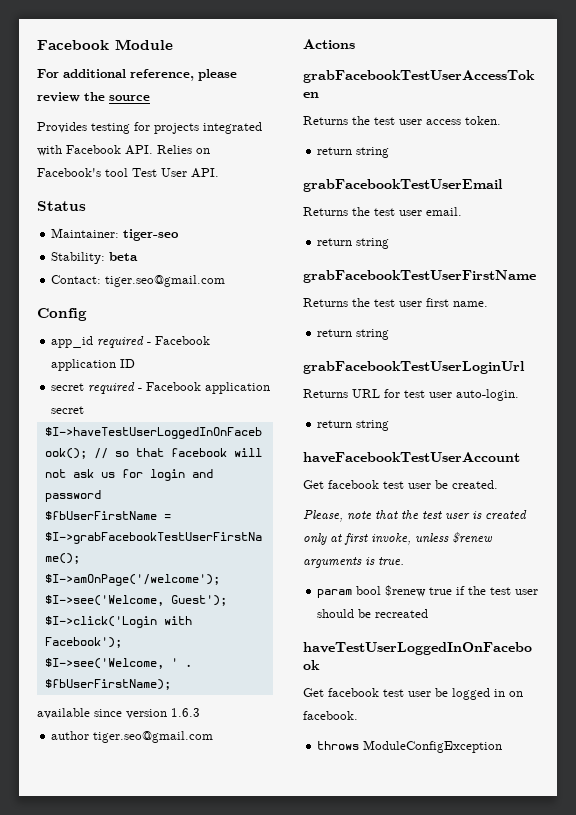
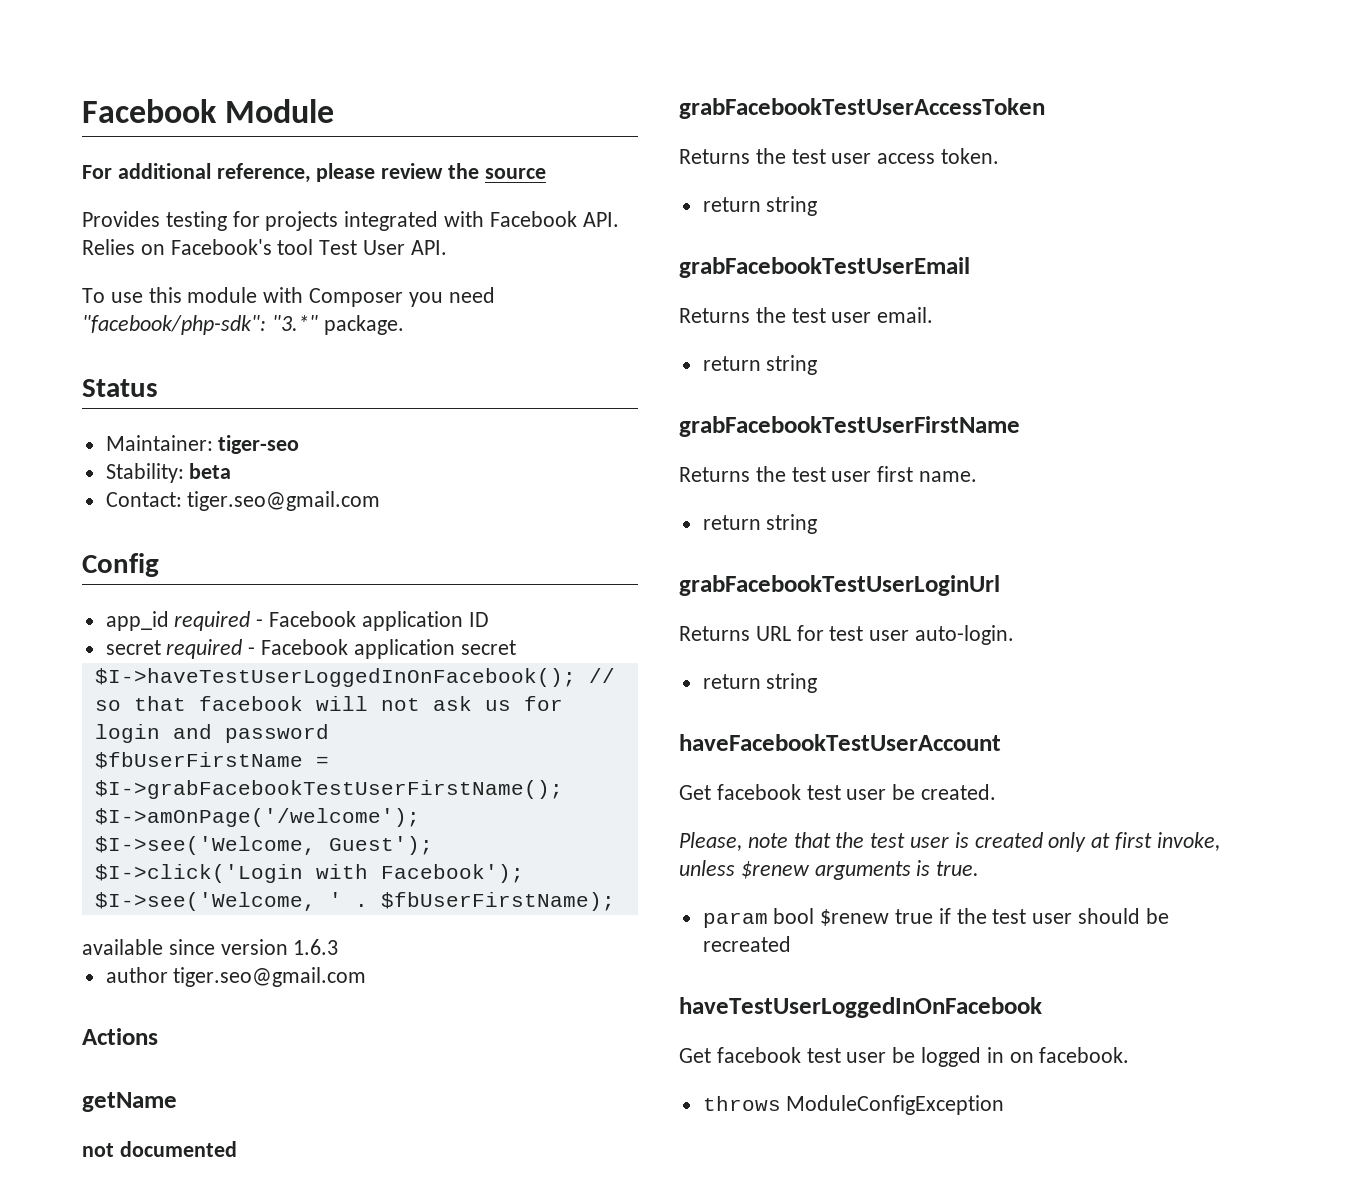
+ To use this module with Composer you need "facebook/php-sdk": "3.*" package.
+ getName
+ not documented

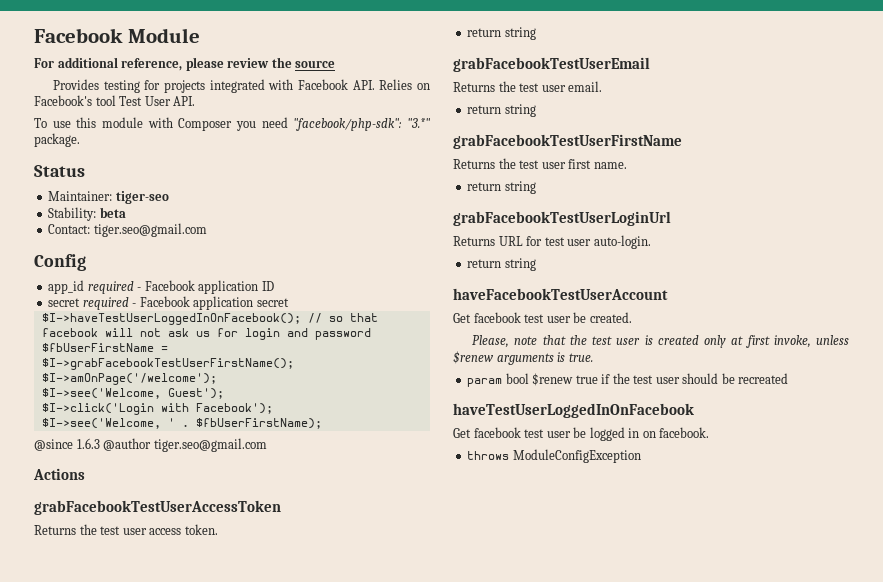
- available since version 1.6.3
- author tiger.seo@gmail.com
+ @since 1.6.3 @author tiger.seo@gmail.com
- getName
- not documented

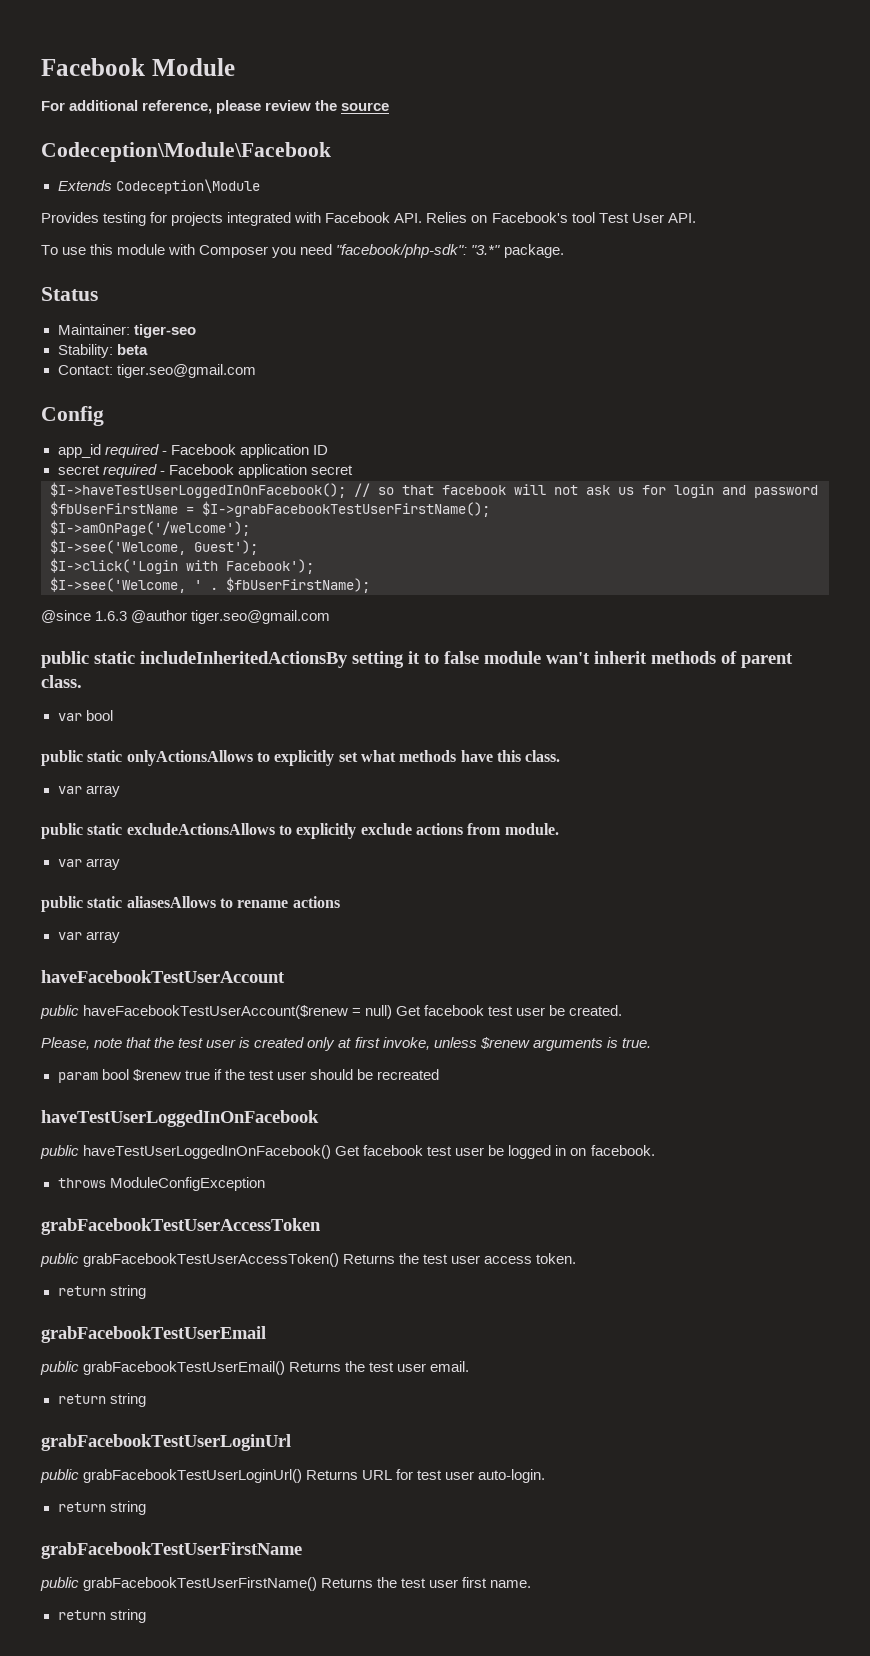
+ Codeception\Module\Facebook
+ Extends Codeception\Module
- Actions
- grabFacebookTestUserAccessToken
- Returns the test user access token.
- return string
- grabFacebookTestUserEmail
- Returns the test user email.
- return string
- grabFacebookTestUserFirstName
- Returns the test user first name.
- return string
- grabFacebookTestUserLoginUrl
- Returns URL for test user auto-login.
- return string
+ public static includeInheritedActionsBy setting it to false module wan't inherit methods of parent class.
+ var bool
+ public static onlyActionsAllows to explicitly set what methods have this class.
+ var array
+ public static excludeActionsAllows to explicitly exclude actions from module.
+ var array
+ public static aliasesAllows to rename actions
+ var array
  haveFacebookTestUserAccount
- Get facebook test user be created.
+ public haveFacebookTestUserAccount($renew = null) Get facebook test user be created.
- Get facebook test user be logged in on facebook.
+ public haveTestUserLoggedInOnFacebook() Get facebook test user be logged in on facebook.
+ grabFacebookTestUserAccessToken
+ public grabFacebookTestUserAccessToken() Returns the test user access token.
+ return string
+ grabFacebookTestUserEmail
+ public grabFacebookTestUserEmail() Returns the test user email.
+ return string
+ grabFacebookTestUserLoginUrl
+ public grabFacebookTestUserLoginUrl() Returns URL for test user auto-login.
+ return string
+ grabFacebookTestUserFirstName
+ public grabFacebookTestUserFirstName() Returns the test user first name.
+ return string

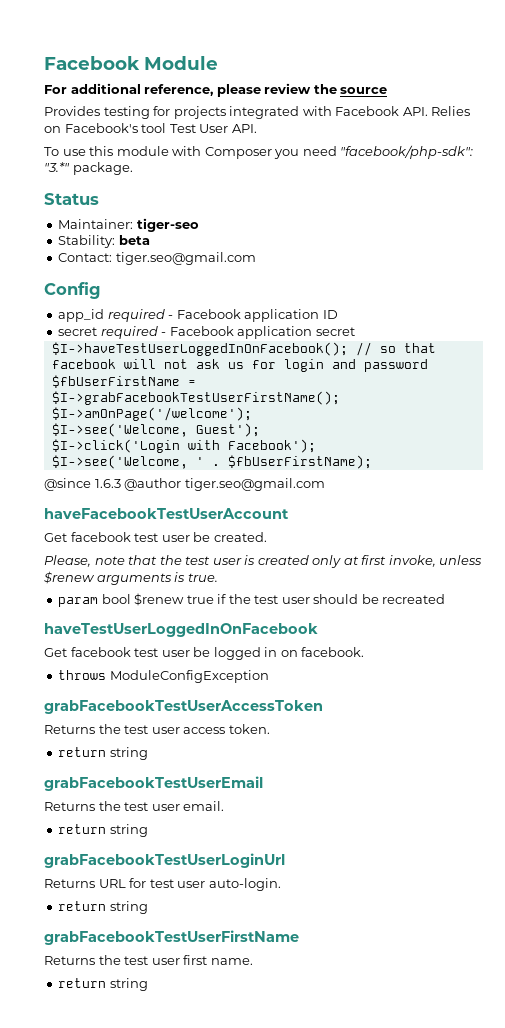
- Codeception\Module\Facebook
- Extends Codeception\Module
- public static includeInheritedActionsBy setting it to false module wan't inherit methods of parent class.
- var bool
- public static onlyActionsAllows to explicitly set what methods have this class.
- var array
- public static excludeActionsAllows to explicitly exclude actions from module.
- var array
- public static aliasesAllows to rename actions
- var array
  haveFacebookTestUserAccount
- public haveFacebookTestUserAccount($renew = null) Get facebook test user be created.
+ Get facebook test user be created.
- public haveTestUserLoggedInOnFacebook() Get facebook test user be logged in on facebook.
+ Get facebook test user be logged in on facebook.
- public grabFacebookTestUserAccessToken() Returns the test user access token.
+ Returns the test user access token.
- public grabFacebookTestUserEmail() Returns the test user email.
+ Returns the test user email.
- public grabFacebookTestUserLoginUrl() Returns URL for test user auto-login.
+ Returns URL for test user auto-login.
- public grabFacebookTestUserFirstName() Returns the test user first name.
+ Returns the test user first name.

